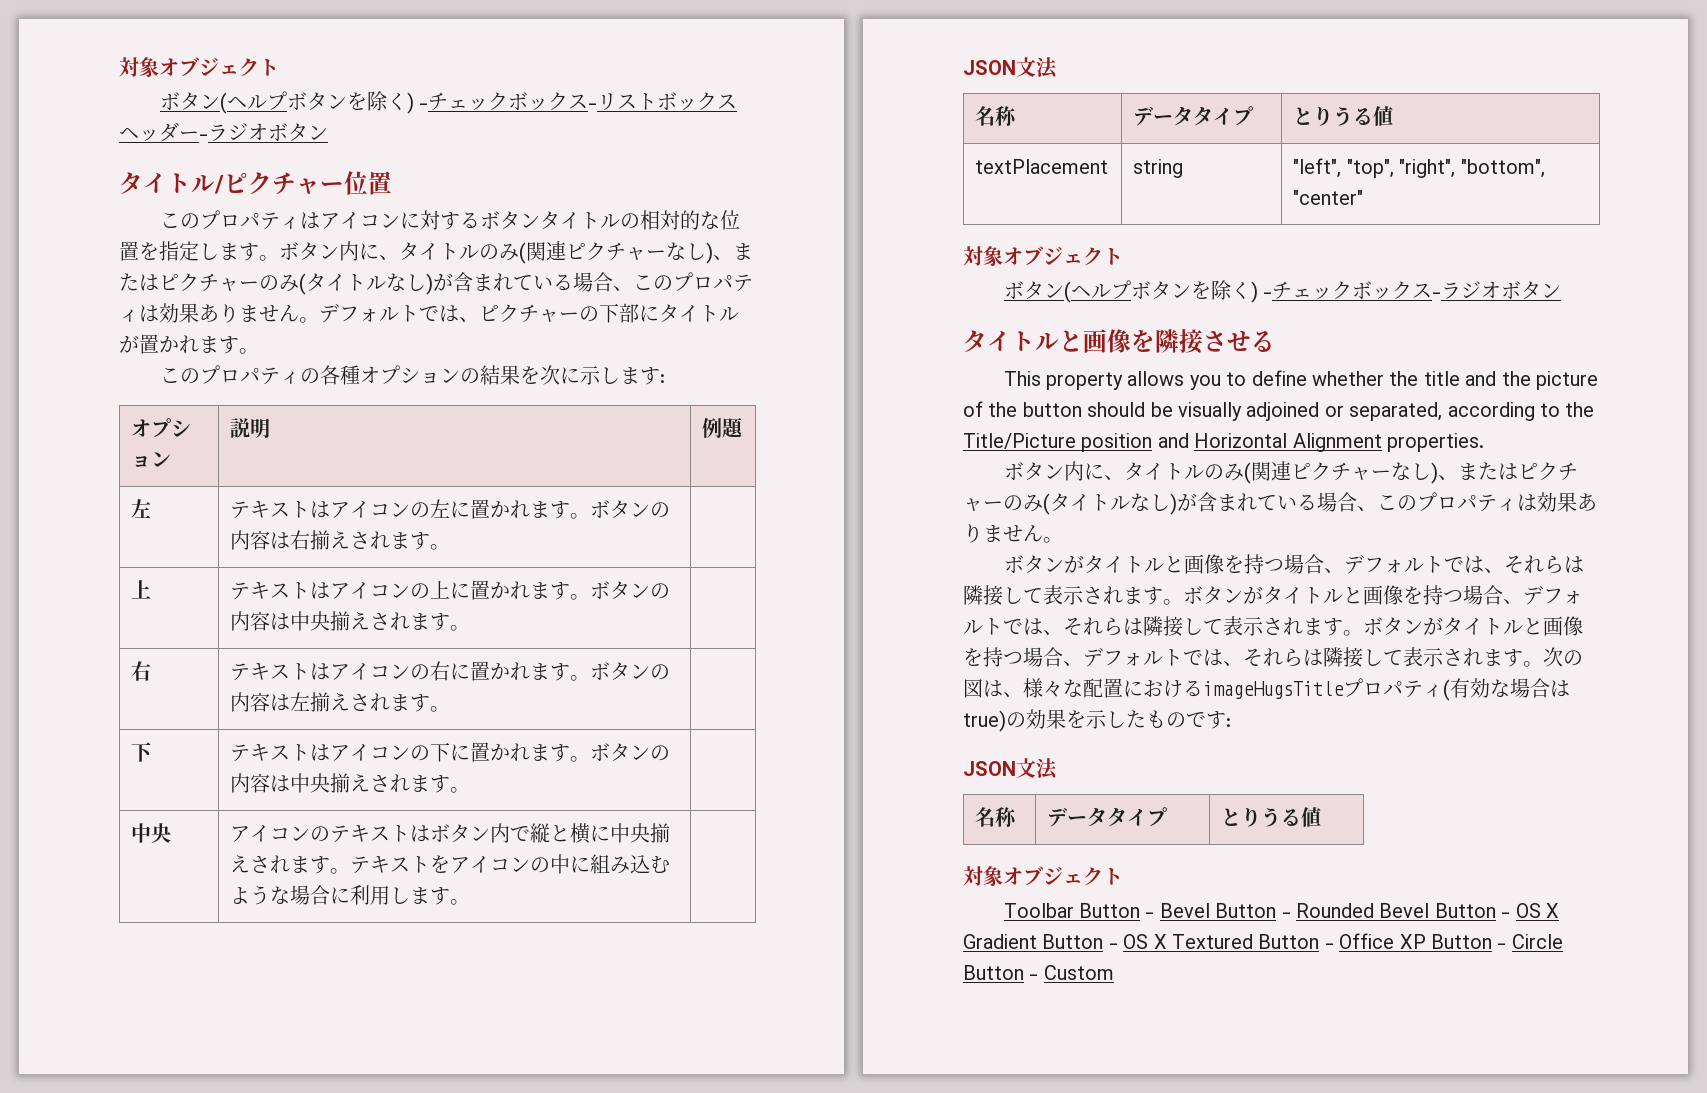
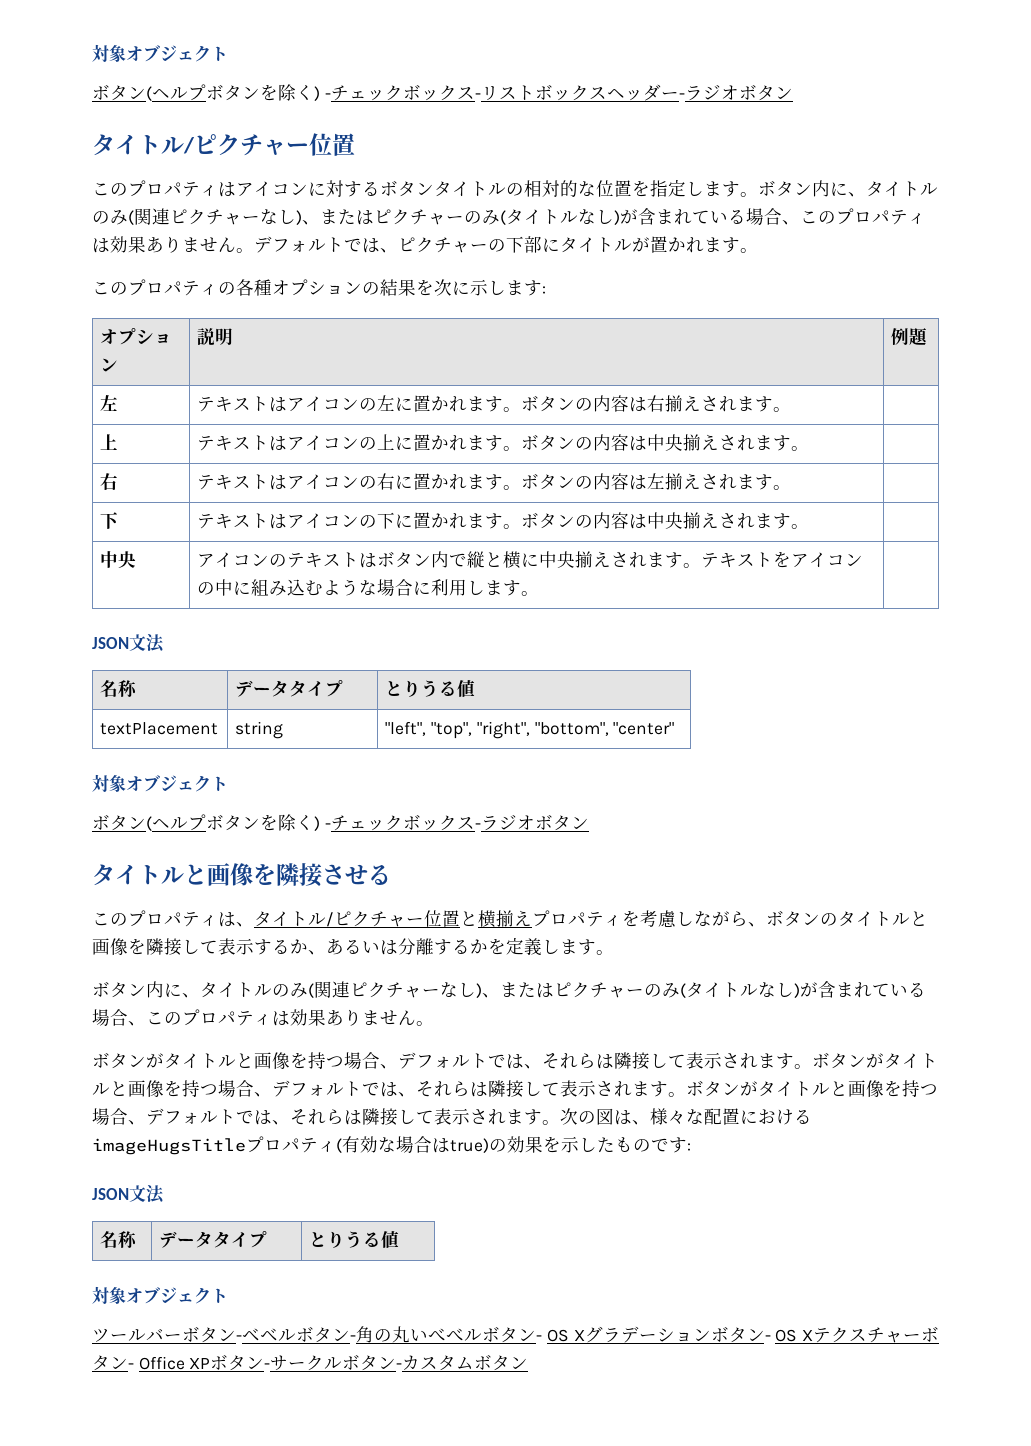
- This property allows you to define whether the title and the picture of the button should be visually adjoined or separated, according to the Title/Picture position and Horizontal Alignment properties.
+ このプロパティは、タイトル/ピクチャー位置と横揃えプロパティを考慮しながら、ボタンのタイトルと画像を隣接して表示するか、あるいは分離するかを定義します。
- Toolbar Button - Bevel Button - Rounded Bevel Button - OS X Gradient Button - OS X Textured Button - Office XP Button - Circle Button - Custom
+ ツールバーボタン-ベベルボタン-角の丸いべべルボタン- OS Xグラデーションボタン- OS Xテクスチャーボタン- Office XPボタン-サークルボタン-カスタムボタン

